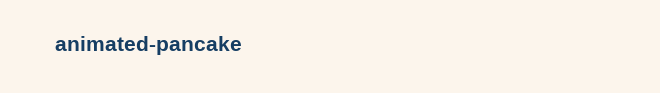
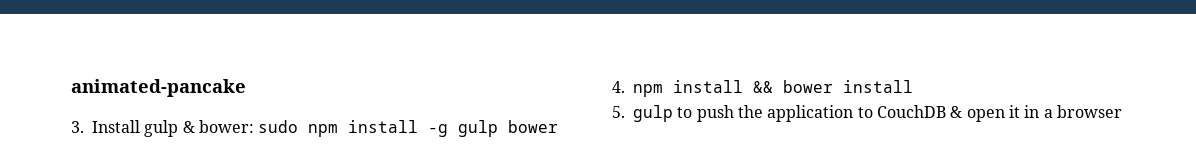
+ 3. Install gulp & bower: sudo npm install -g gulp bower
+ 4. npm install && bower install
+ 5. gulp to push the application to CouchDB & open it in a browser

